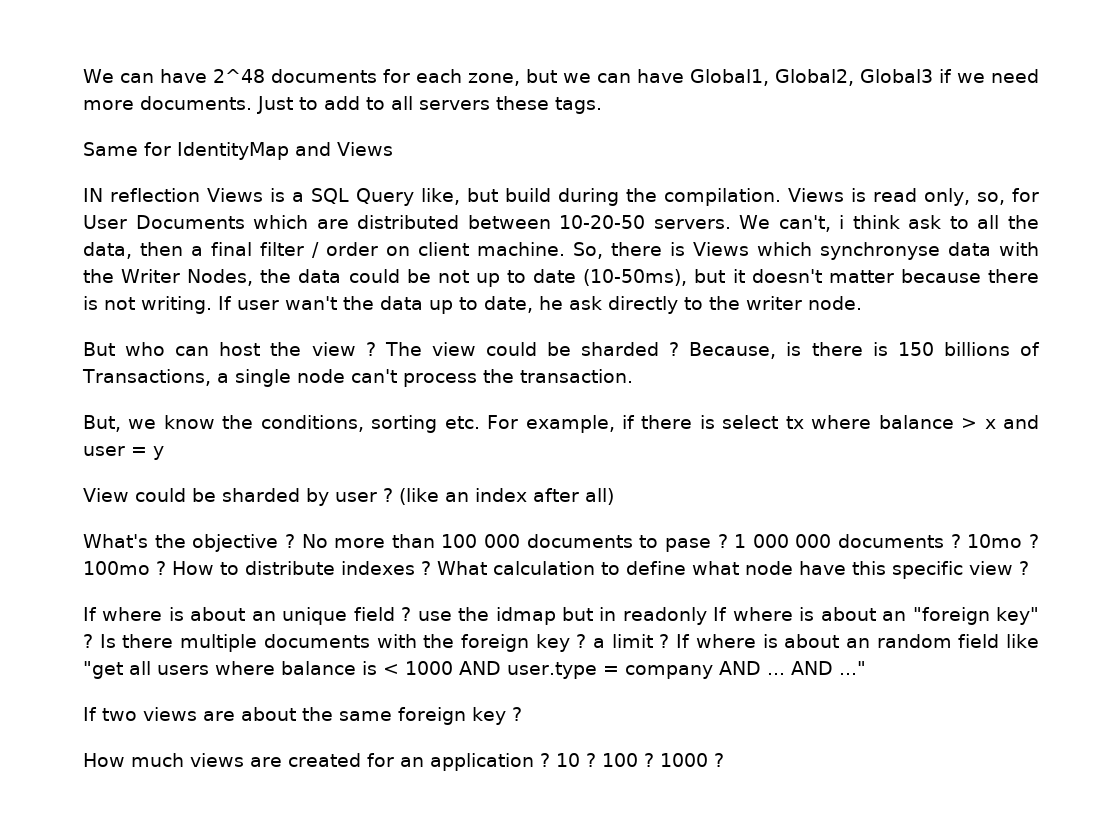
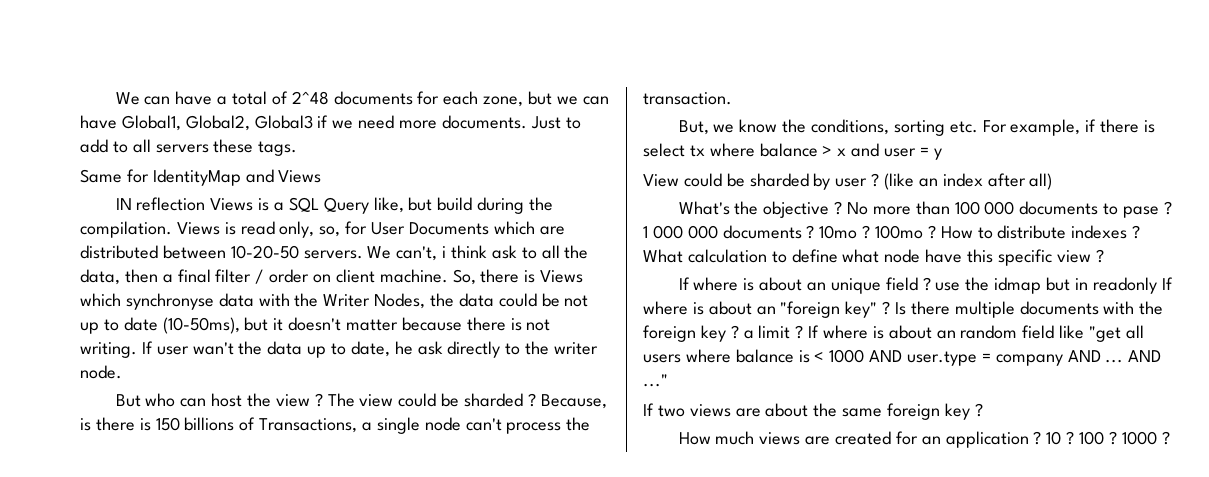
- We can have 2^48 documents for each zone, but we can have Global1, Global2, Global3 if we need more documents.
+ We can have a total of 2^48 documents for each zone, but we can have Global1, Global2, Global3 if we need more documents.

